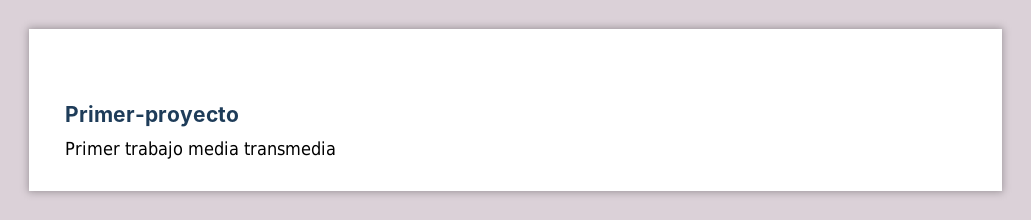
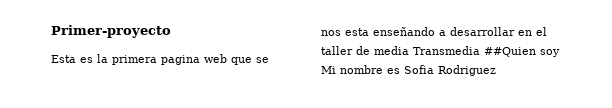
- Primer trabajo media transmedia
+ Esta es la primera pagina web que se nos esta enseñando a desarrollar en el taller de media Transmedia ##Quien soy Mi nombre es Sofia Rodriguez

